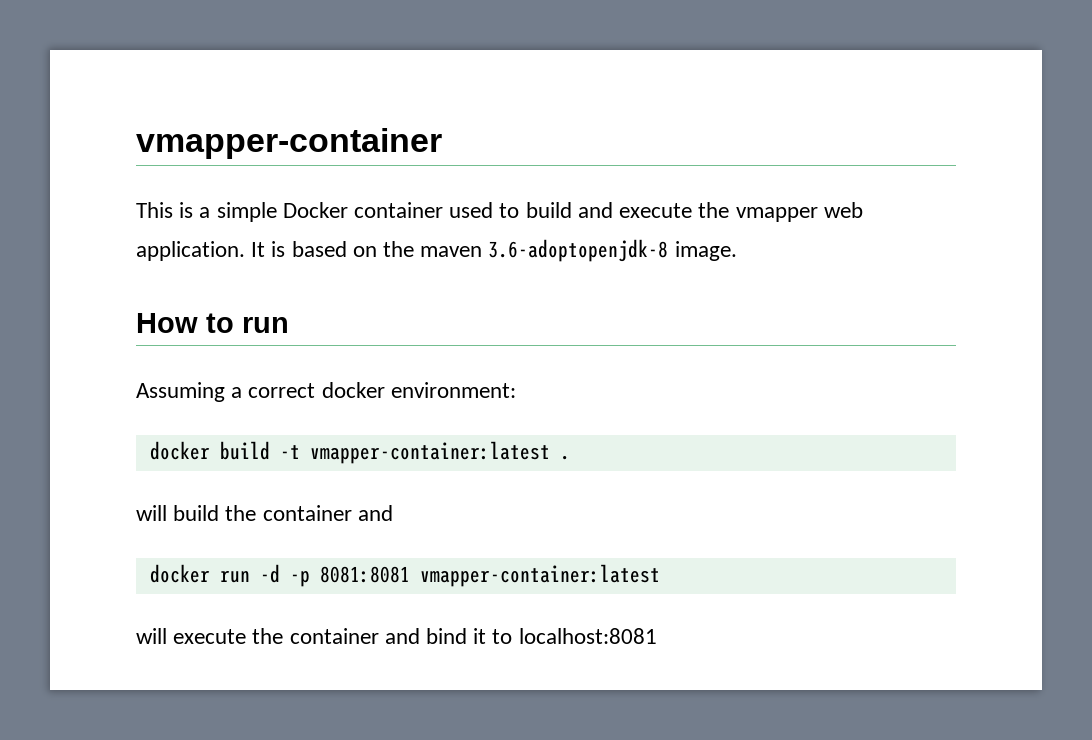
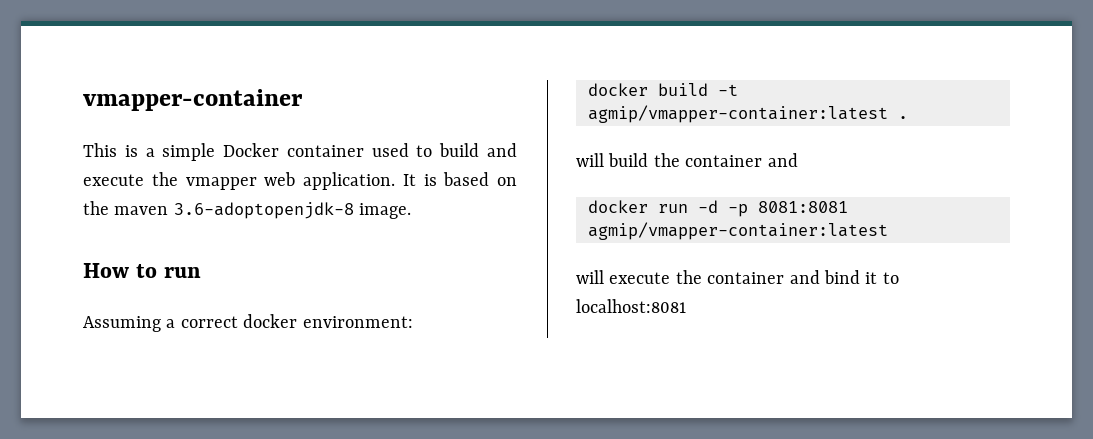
- docker build -t vmapper-container:latest .
+ docker build -t agmip/vmapper-container:latest .
- docker run -d -p 8081:8081 vmapper-container:latest
+ docker run -d -p 8081:8081 agmip/vmapper-container:latest

